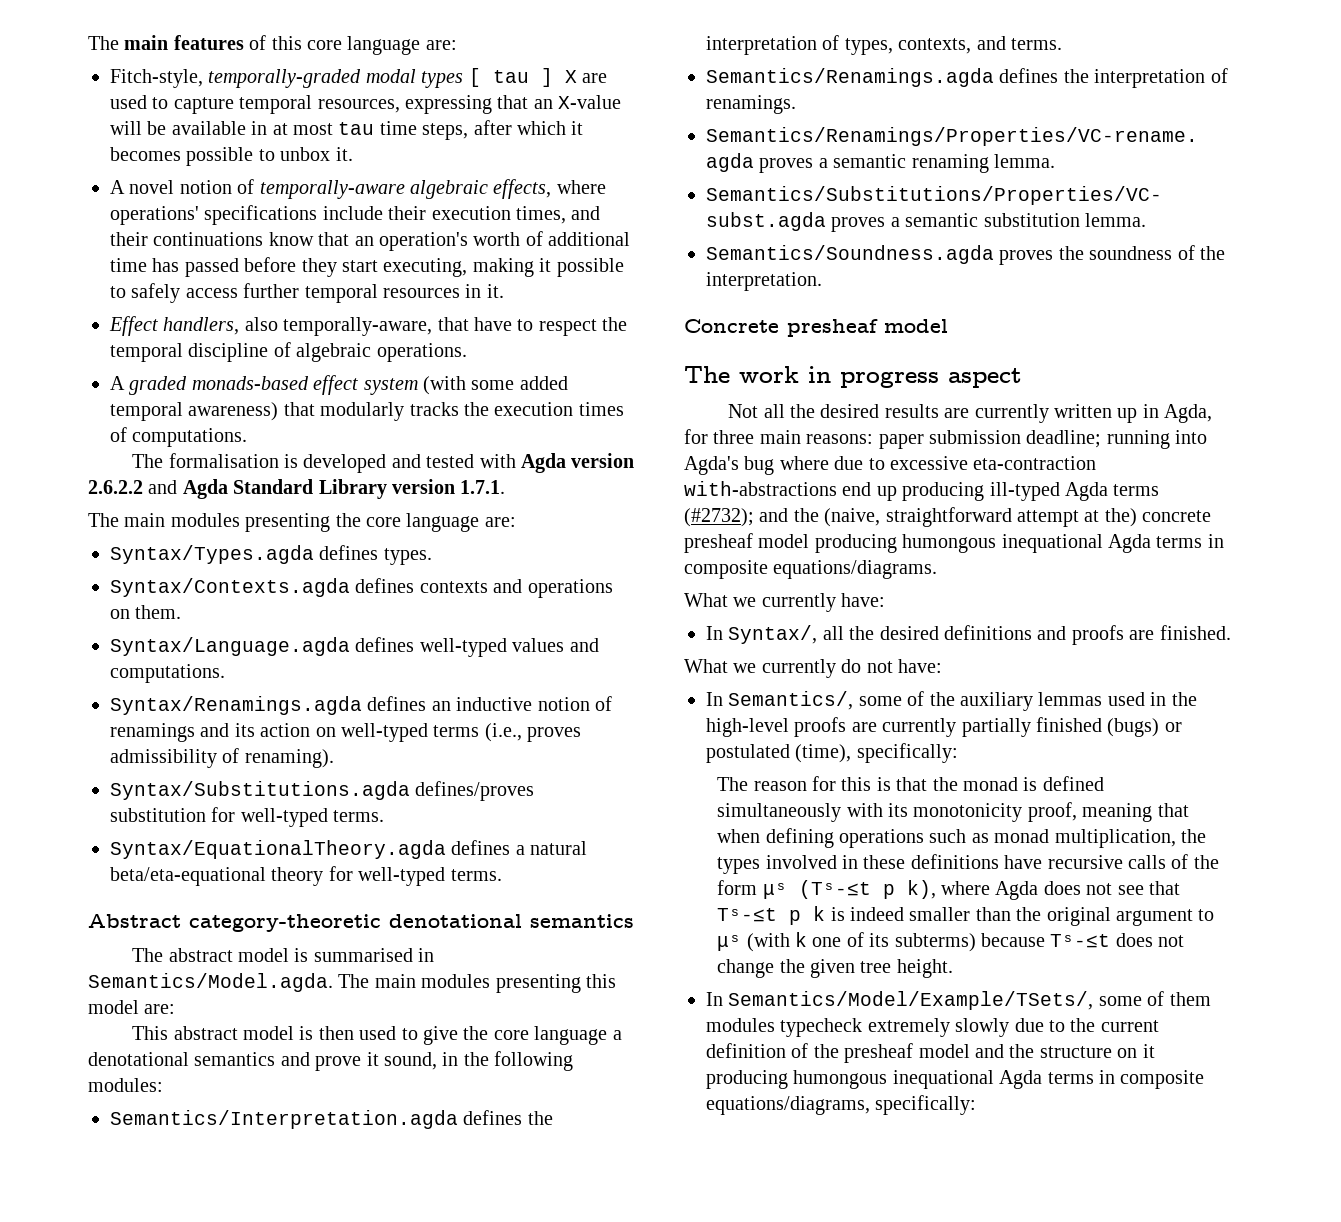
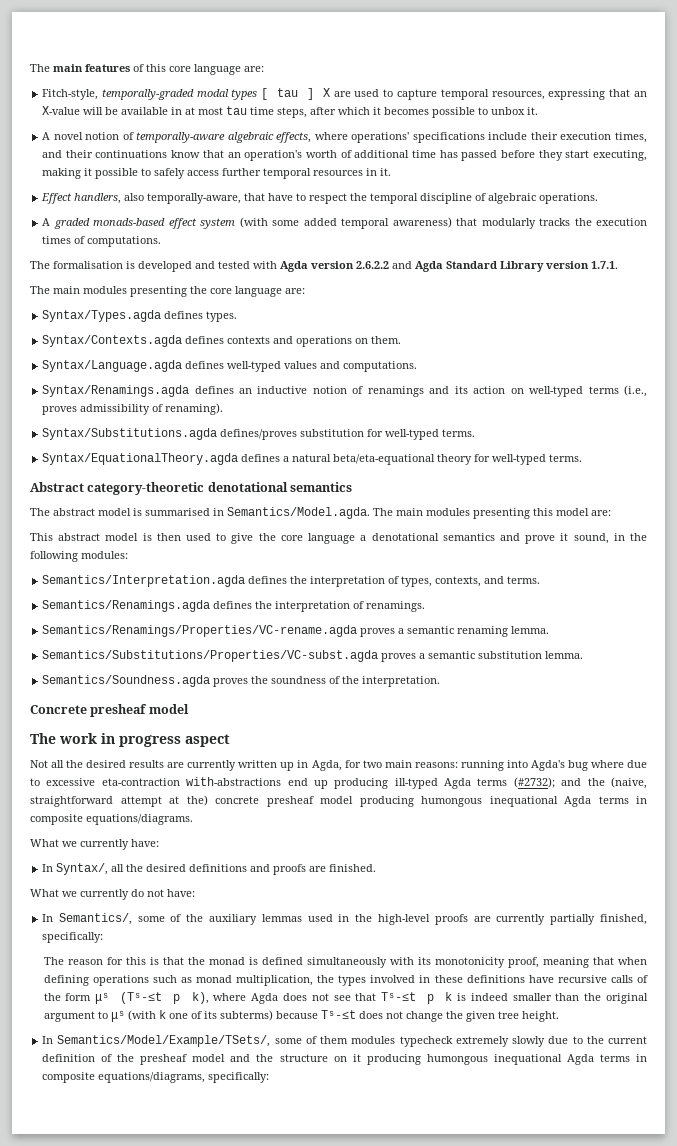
- Not all the desired results are currently written up in Agda, for three main reasons: paper submission deadline; running into Agda's bug where due to excessive eta-contraction with-abstractions end up producing ill-typed Agda terms (#2732); and the (naive, straightforward attempt at the) concrete presheaf model producing humongous inequational Agda terms in composite equations/diagrams.
+ Not all the desired results are currently written up in Agda, for two main reasons: running into Agda's bug where due to excessive eta-contraction with-abstractions end up producing ill-typed Agda terms (#2732); and the (naive, straightforward attempt at the) concrete presheaf model producing humongous inequational Agda terms in composite equations/diagrams.
- In Semantics/, some of the auxiliary lemmas used in the high-level proofs are currently partially finished (bugs) or postulated (time), specifically:
+ In Semantics/, some of the auxiliary lemmas used in the high-level proofs are currently partially finished, specifically:

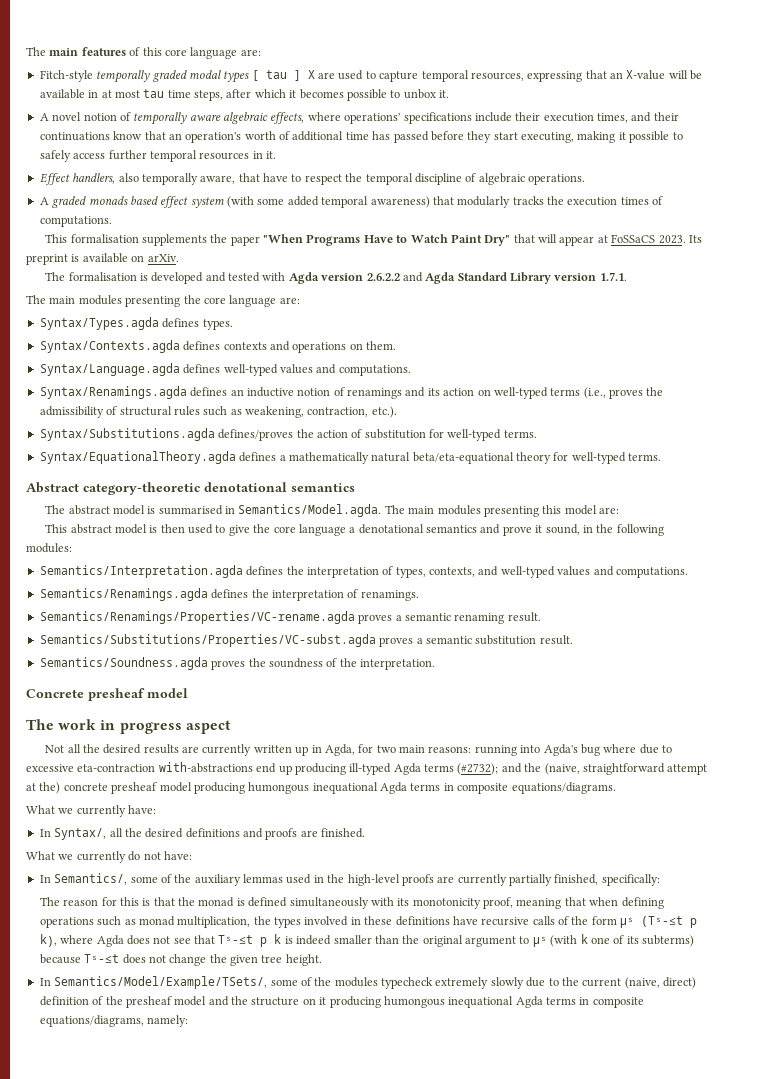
- Fitch-style, temporally-graded modal types [ tau ] X are used to capture temporal resources, expressing that an X-value will be available in at most tau time steps, after which it becomes possible to unbox it.
+ Fitch-style temporally graded modal types [ tau ] X are used to capture temporal resources, expressing that an X-value will be available in at most tau time steps, after which it becomes possible to unbox it.
- A novel notion of temporally-aware algebraic effects, where operations' specifications include their execution times, and their continuations know that an operation's worth of additional time has passed before they start executing, making it possible to safely access further temporal resources in it.
+ A novel notion of temporally aware algebraic effects, where operations' specifications include their execution times, and their continuations know that an operation's worth of additional time has passed before they start executing, making it possible to safely access further temporal resources in it.
- Effect handlers, also temporally-aware, that have to respect the temporal discipline of algebraic operations.
+ Effect handlers, also temporally aware, that have to respect the temporal discipline of algebraic operations.
- A graded monads-based effect system (with some added temporal awareness) that modularly tracks the execution times of computations.
+ A graded monads based effect system (with some added temporal awareness) that modularly tracks the execution times of computations.
+ This formalisation supplements the paper "When Programs Have to Watch Paint Dry" that will appear at FoSSaCS 2023. Its preprint is available on arXiv.
- Syntax/Renamings.agda defines an inductive notion of renamings and its action on well-typed terms (i.e., proves admissibility of renaming).
+ Syntax/Renamings.agda defines an inductive notion of renamings and its action on well-typed terms (i.e., proves the admissibility of structural rules such as weakening, contraction, etc.).
- Syntax/Substitutions.agda defines/proves substitution for well-typed terms.
+ Syntax/Substitutions.agda defines/proves the action of substitution for well-typed terms.
- Syntax/EquationalTheory.agda defines a natural beta/eta-equational theory for well-typed terms.
+ Syntax/EquationalTheory.agda defines a mathematically natural beta/eta-equational theory for well-typed terms.
- Semantics/Interpretation.agda defines the interpretation of types, contexts, and terms.
+ Semantics/Interpretation.agda defines the interpretation of types, contexts, and well-typed values and computations.
- Semantics/Renamings/Properties/VC-rename.agda proves a semantic renaming lemma.
+ Semantics/Renamings/Properties/VC-rename.agda proves a semantic renaming result.
- Semantics/Substitutions/Properties/VC-subst.agda proves a semantic substitution lemma.
+ Semantics/Substitutions/Properties/VC-subst.agda proves a semantic substitution result.
- In Semantics/Model/Example/TSets/, some of them modules typecheck extremely slowly due to the current definition of the presheaf model and the structure on it producing humongous inequational Agda terms in composite equations/diagrams, specifically:
+ In Semantics/Model/Example/TSets/, some of the modules typecheck extremely slowly due to the current (naive, direct) definition of the presheaf model and the structure on it producing humongous inequational Agda terms in composite equations/diagrams, namely:

